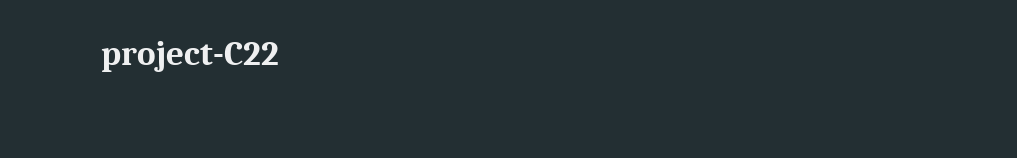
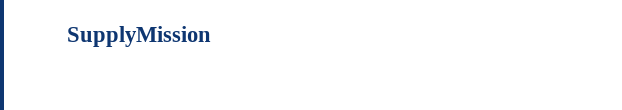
- project-C22
+ SupplyMission

